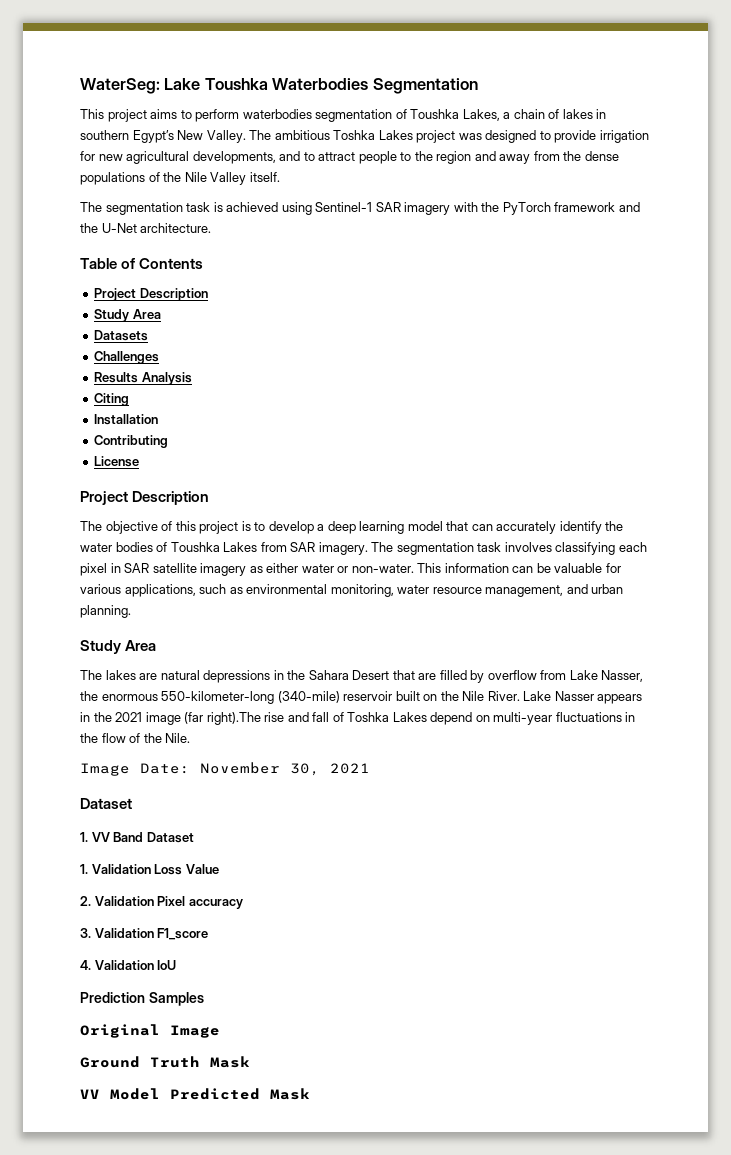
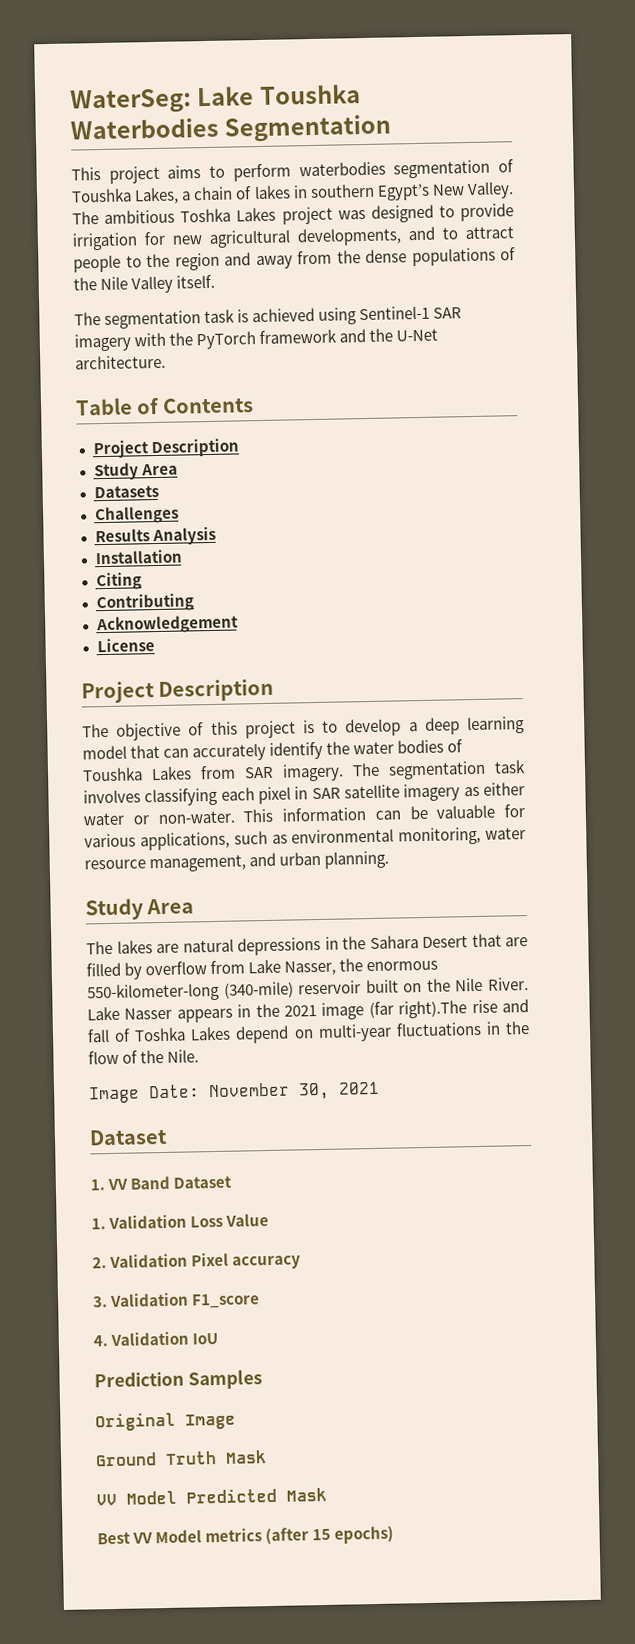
+ Installation
- Installation
  Contributing
+ Acknowledgement
+ Best VV Model metrics (after 15 epochs)

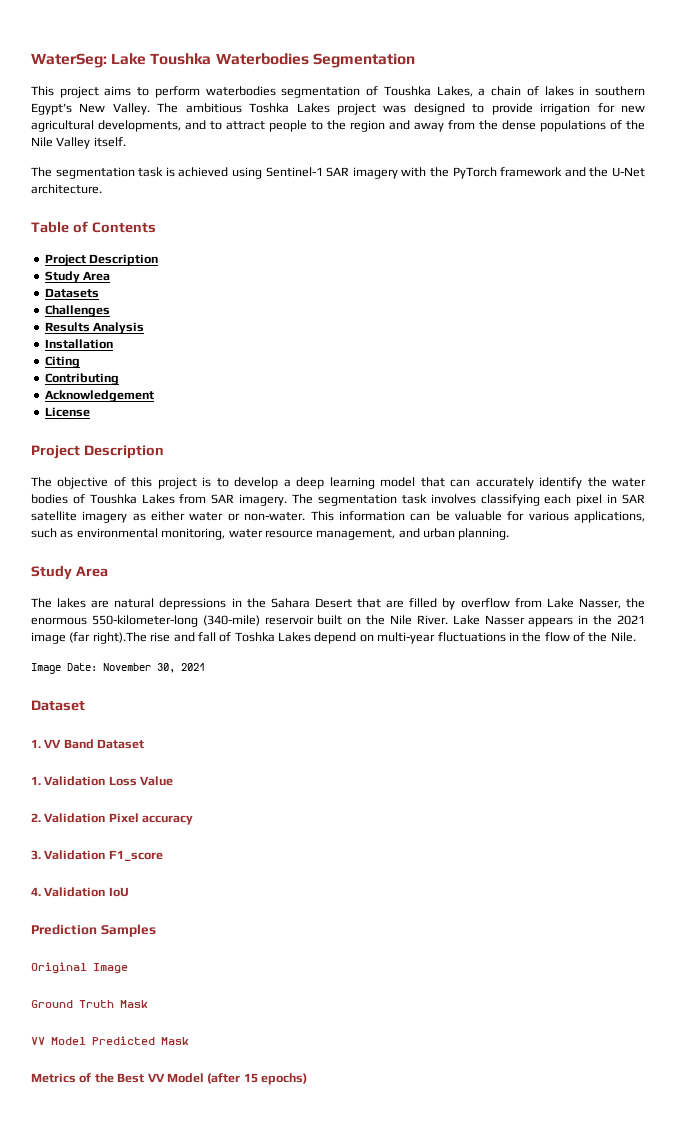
- Best VV Model metrics (after 15 epochs)
+ Metrics of the Best VV Model (after 15 epochs)

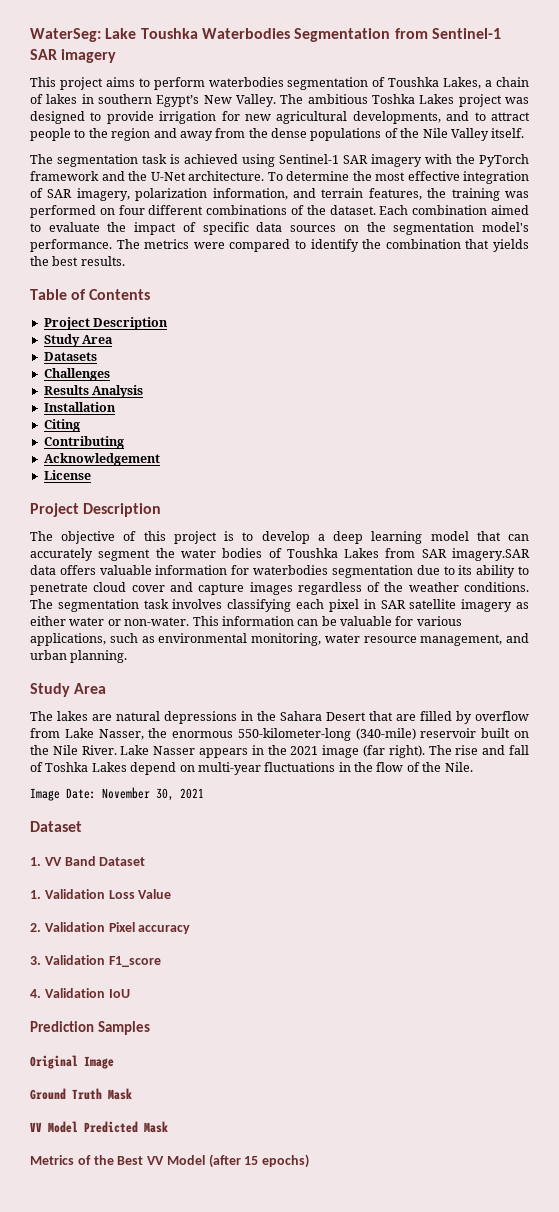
- WaterSeg: Lake Toushka Waterbodies Segmentation
+ WaterSeg: Lake Toushka Waterbodies Segmentation from Sentinel-1 SAR imagery
+ To determine the most effective integration of SAR imagery, polarization information, and terrain features, the training was performed on four different combinations of the dataset. Each combination aimed to evaluate the impact of specific data sources on the segmentation model's performance. The metrics were compared to identify the combination that yields the best results.
- The objective of this project is to develop a deep learning model that can accurately identify the water bodies of Toushka Lakes from SAR imagery.
+ The objective of this project is to develop a deep learning model that can accurately segment the water bodies of Toushka Lakes from SAR imagery.SAR data offers valuable information for waterbodies segmentation due to its ability to penetrate cloud cover and capture images regardless of the weather conditions.
- Lake Nasser appears in the 2021 image (far right).The rise and fall of Toshka Lakes depend on multi-year fluctuations in the flow of the Nile.
+ Lake Nasser appears in the 2021 image (far right). The rise and fall of Toshka Lakes depend on multi-year fluctuations in the flow of the Nile.

